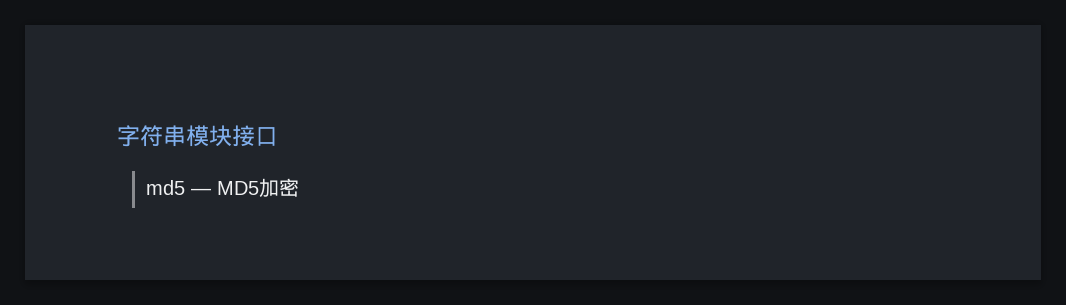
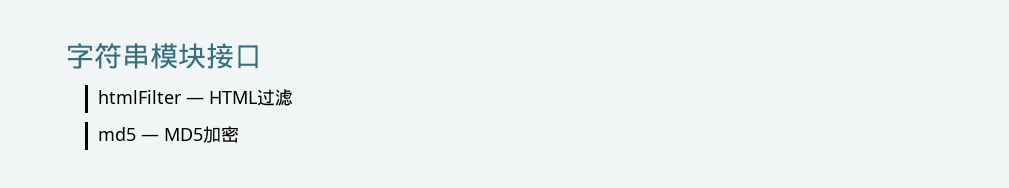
+ htmlFilter — HTML过滤

